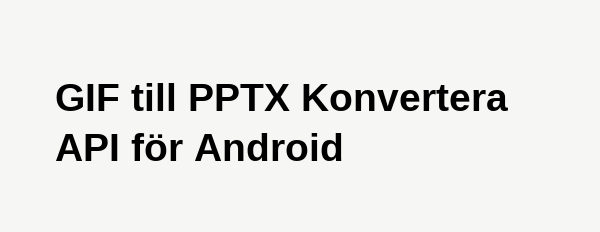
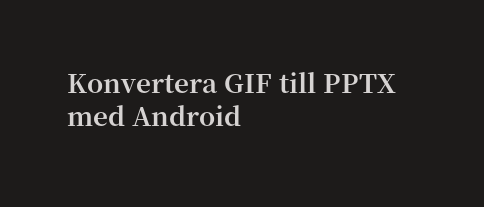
- GIF till PPTX Konvertera API för Android
+ Konvertera GIF till PPTX med Android

